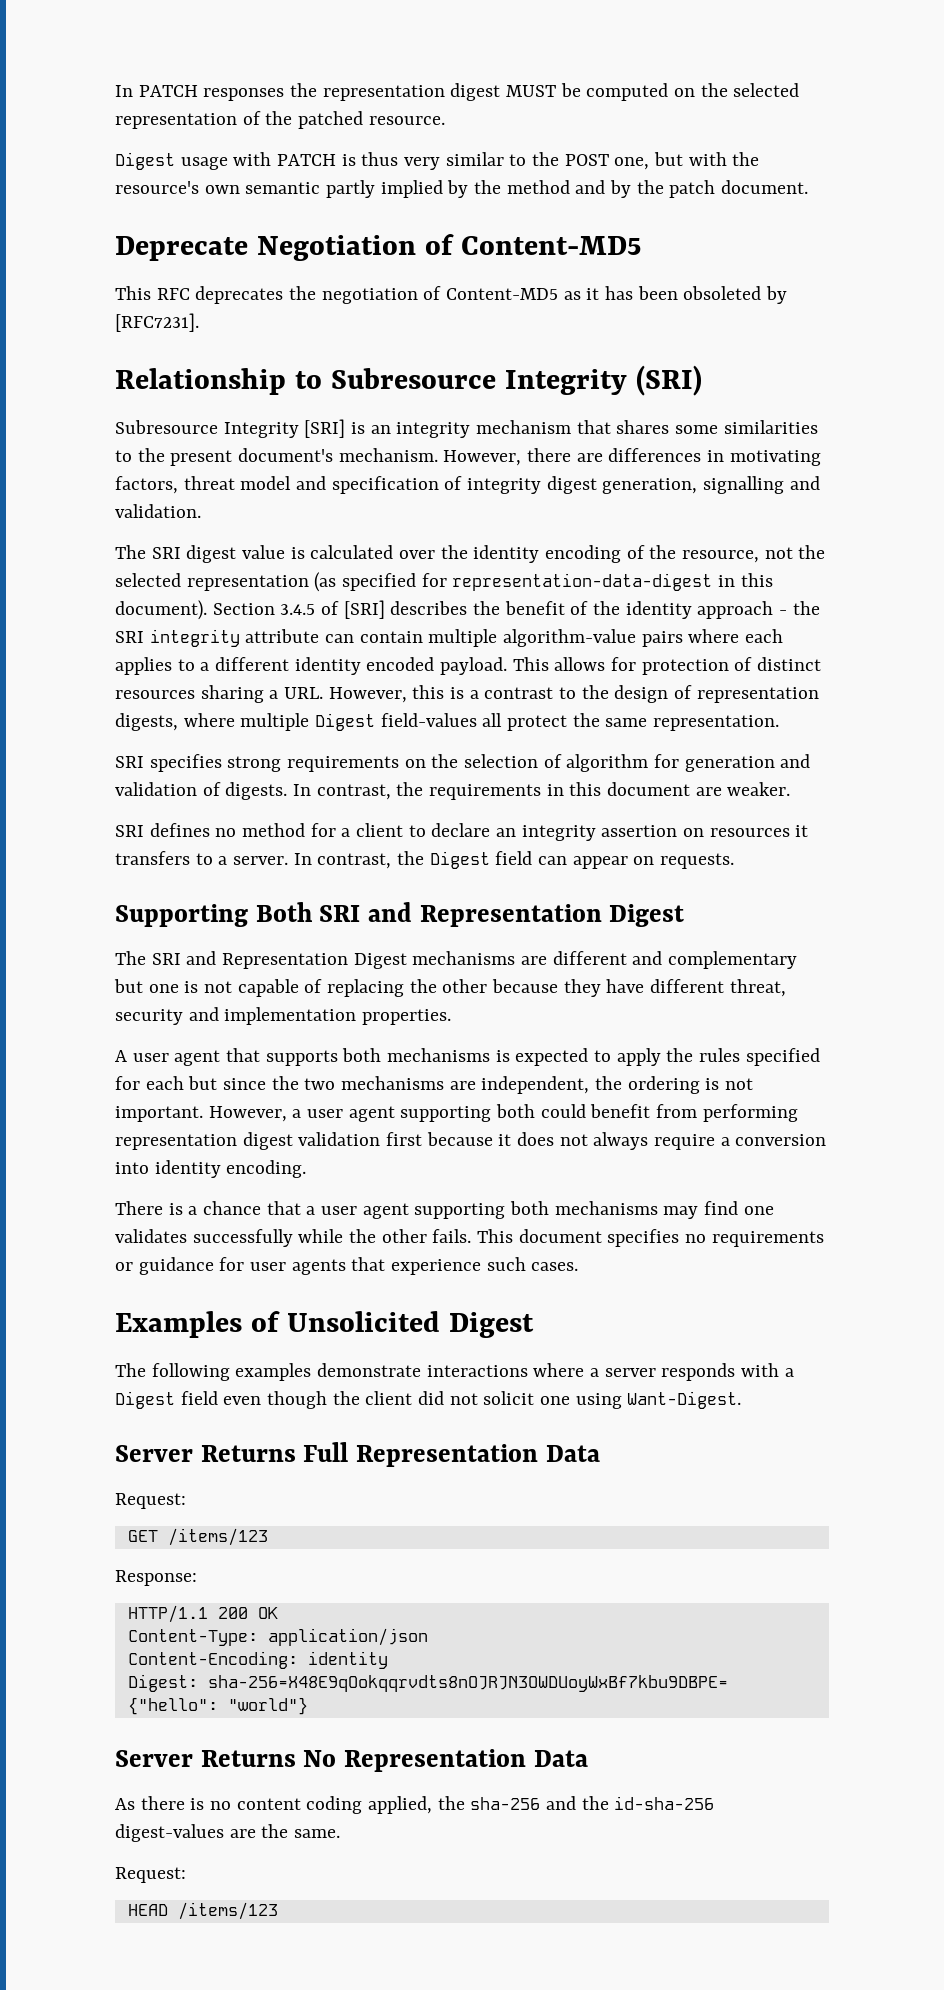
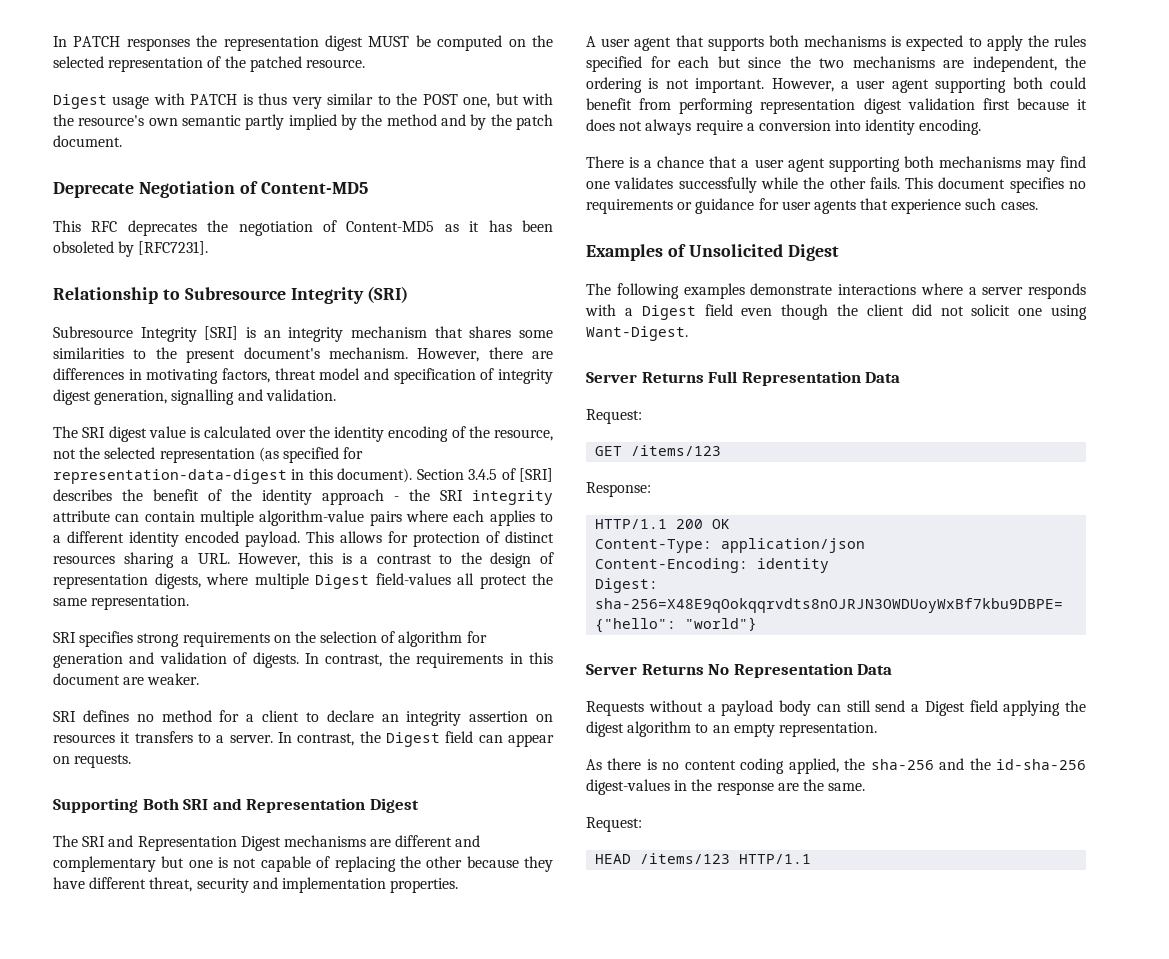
+ Requests without a payload body can still send a Digest field applying the digest algorithm to an empty representation.
- As there is no content coding applied, the sha-256 and the id-sha-256 digest-values are the same.
+ As there is no content coding applied, the sha-256 and the id-sha-256 digest-values in the response are the same.
- HEAD /items/123
+ HEAD /items/123 HTTP/1.1

